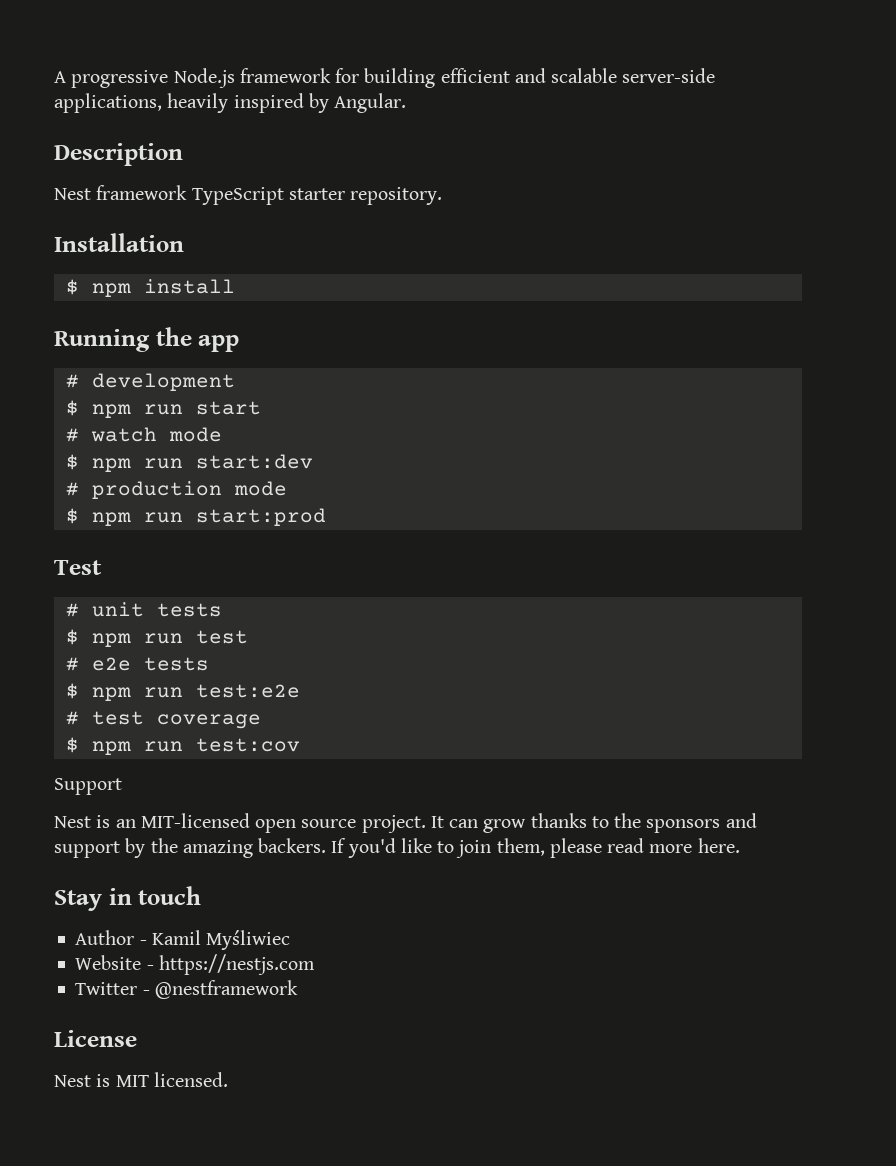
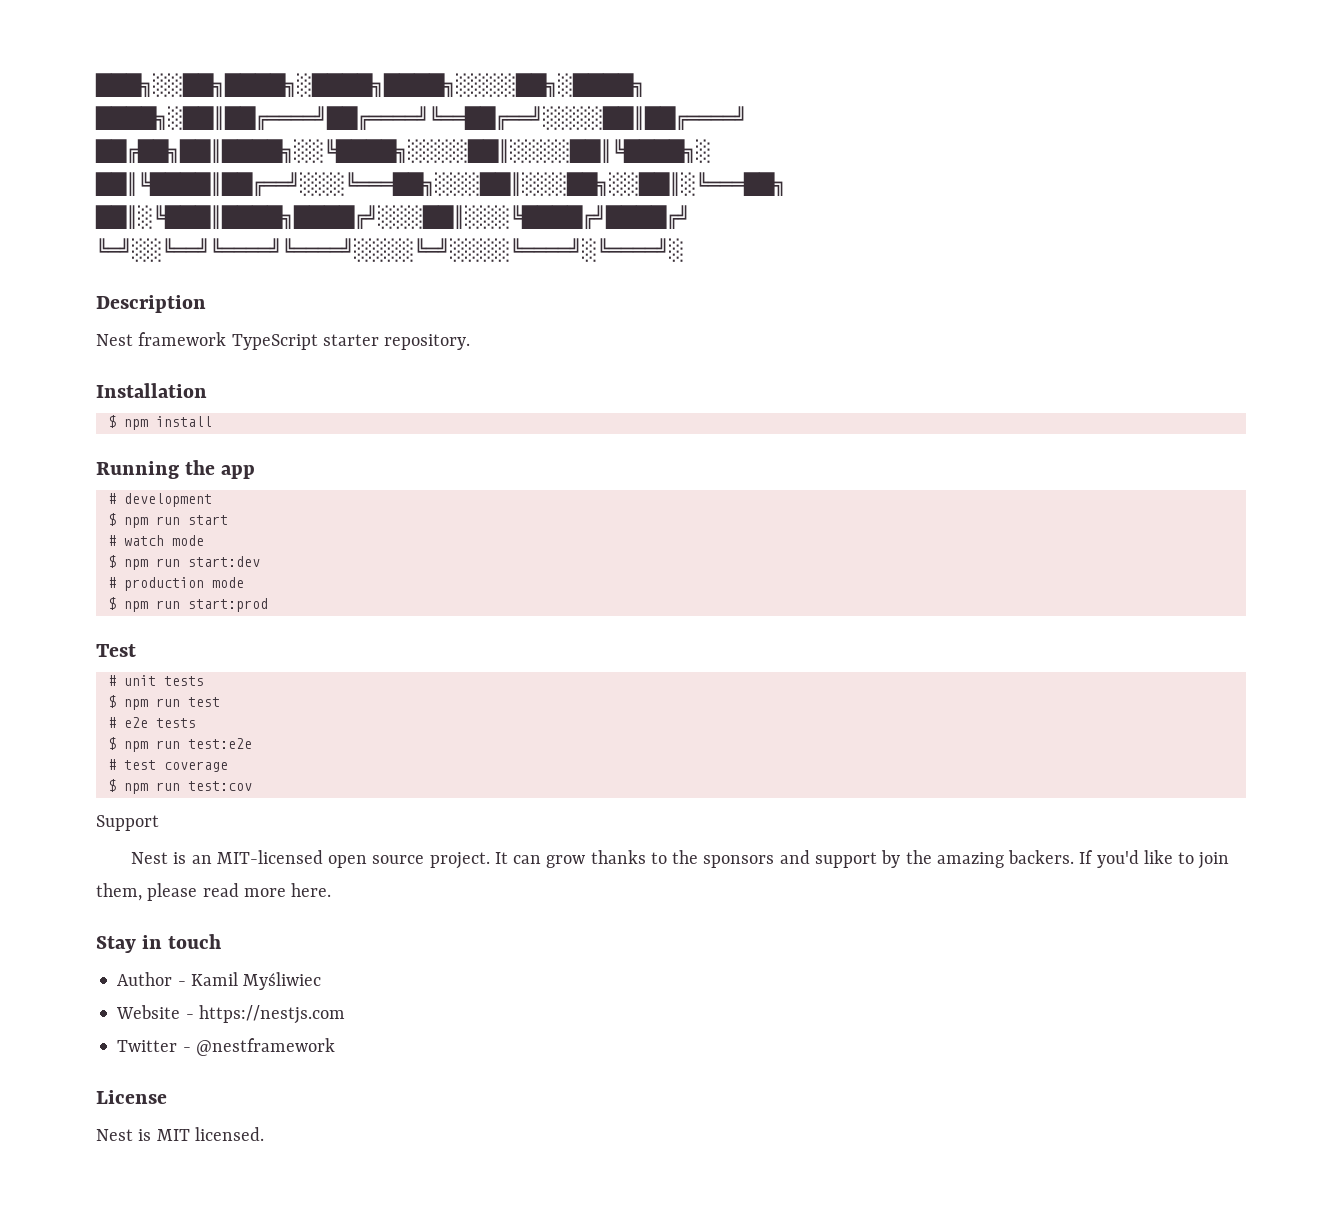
- A progressive Node.js framework for building efficient and scalable server-side applications, heavily inspired by Angular.
+ ███╗░░██╗████╗░████╗████╗░░░░██╗░████╗ ████╗░██║██╔════╝██╔════╝╚══██╔══╝░░░░██║██╔════╝ ██╔██╗██║████╗░░╚████╗░░░░██║░░░░██║╚████╗░ ██║╚████║██╔══╝░░░╚═══██╗░░░██║░░░██╗░░██║░╚═══██╗ ██║░╚███║████╗████╔╝░░░██║░░░╚████╔╝████╔╝ ╚═╝░░╚══╝╚════╝╚════╝░░░░╚═╝░░░░╚════╝░╚════╝░

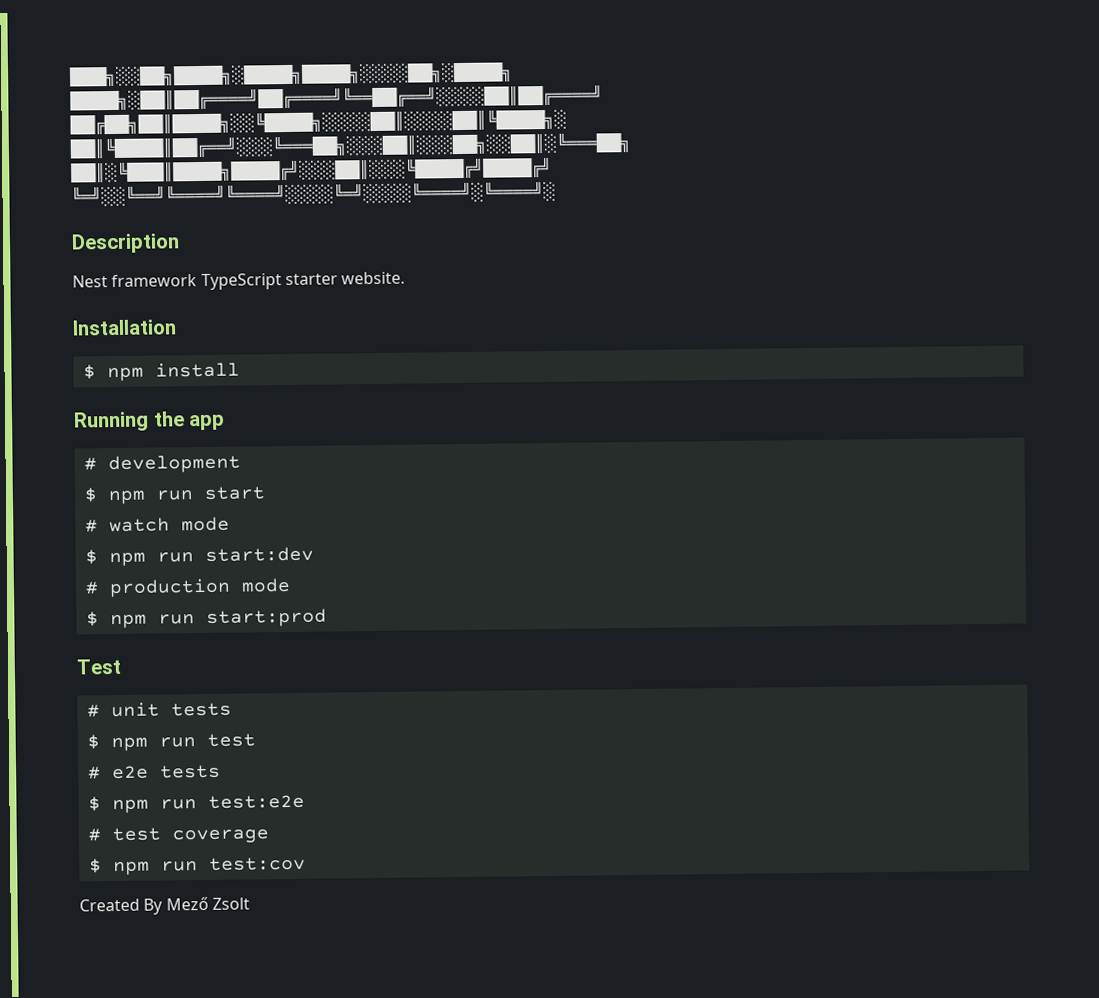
- Nest framework TypeScript starter repository.
+ Nest framework TypeScript starter website.
- Support
- Nest is an MIT-licensed open source project. It can grow thanks to the sponsors and support by the amazing backers. If you'd like to join them, please read more here.
- Stay in touch
- Author - Kamil Myśliwiec
- Website - https://nestjs.com
- Twitter - @nestframework
- License
- Nest is MIT licensed.
+ Created By Mező Zsolt

